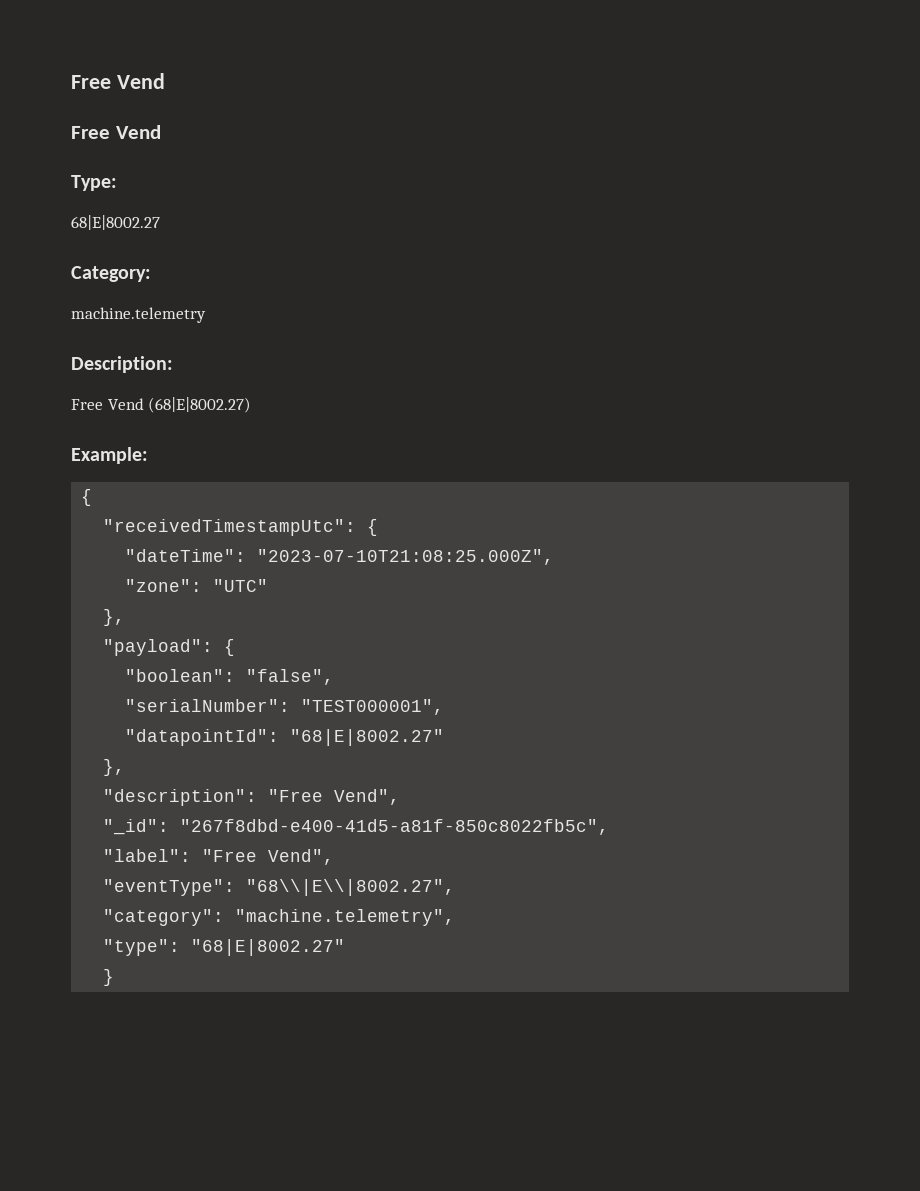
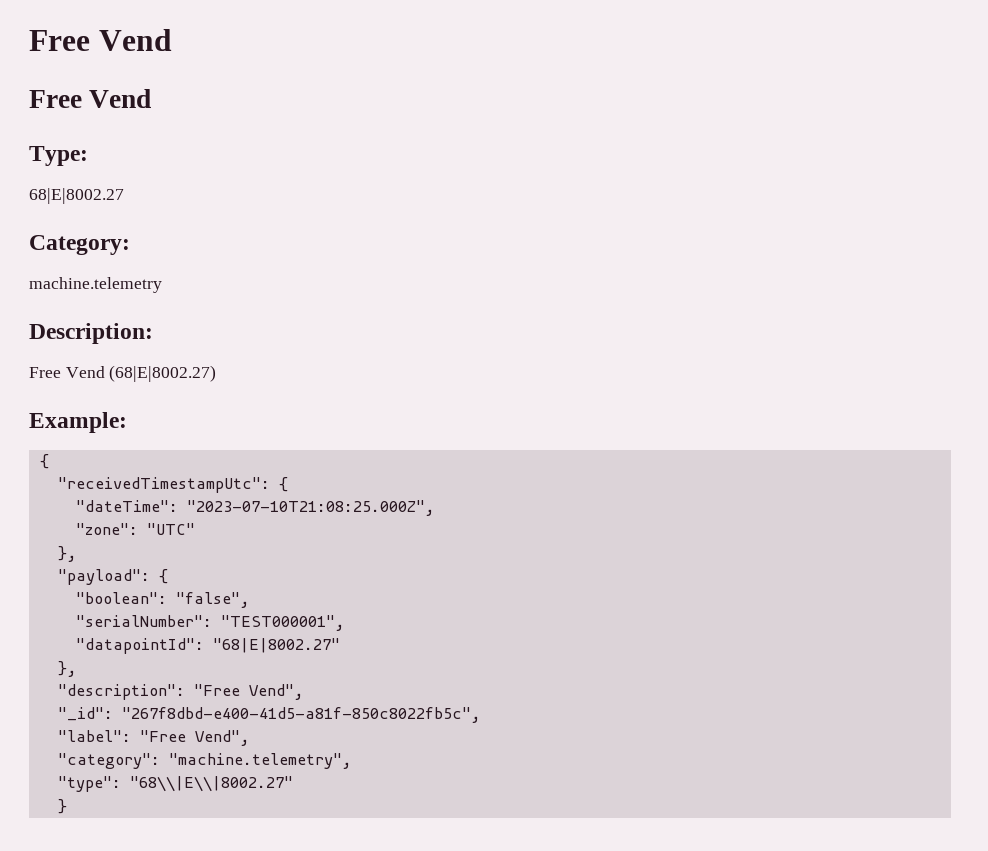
- "eventType": "68\\|E\\|8002.27",
- "type": "68|E|8002.27"
+ "type": "68\\|E\\|8002.27"

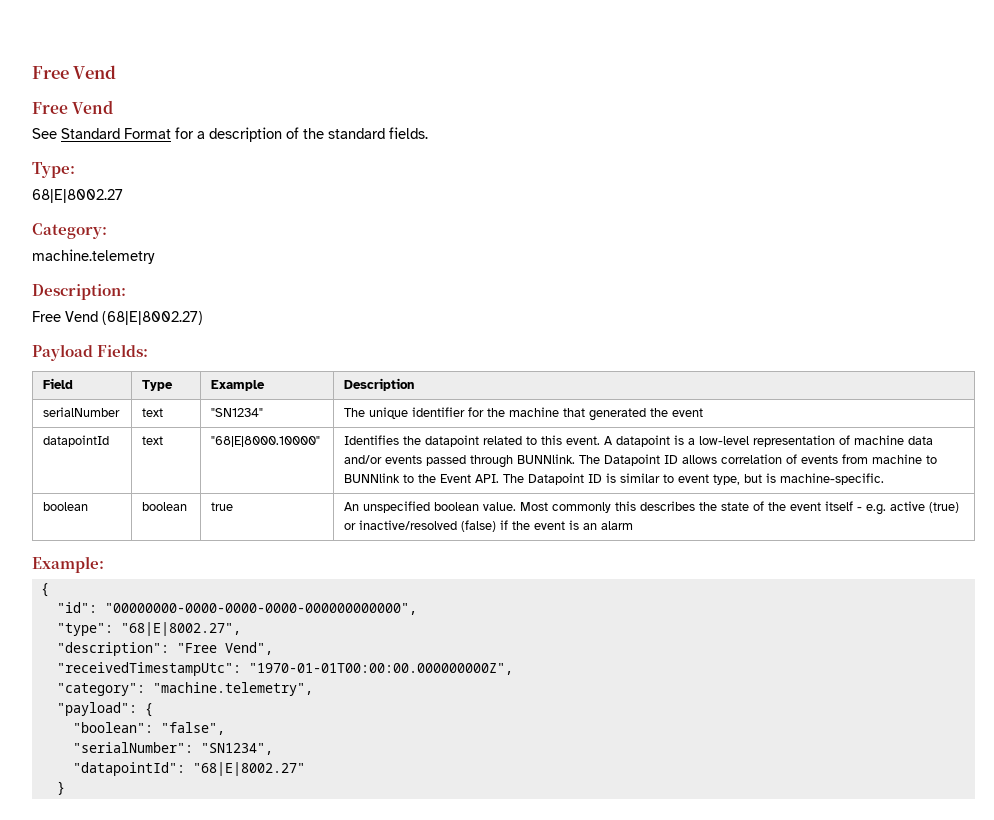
+ See Standard Format for a description of the standard fields.
+ Payload Fields:
+ Field | Type | Example | Description
+ serialNumber | text | "SN1234" | The unique identifier for the machine that generated the event
+ datapointId | text | "68|E|8000.10000" | Identifies the datapoint related to this event. A datapoint is a low-level representation of machine data and/or events passed through BUNNlink. The Datapoint ID allows correlation of events from machine to BUNNlink to the Event API. The Datapoint ID is similar to event type, but is machine-specific.
+ boolean | boolean | true | An unspecified boolean value. Most commonly this describes the state of the event itself - e.g. active (true) or inactive/resolved (false) if the event is an alarm
  Example:
  {
- "receivedTimestampUtc": {
- "dateTime": "2023-07-10T21:08:25.000Z",
- "zone": "UTC"
- },
+ "id": "00000000-0000-0000-0000-000000000000",
+ "type": "68|E|8002.27",
+ "description": "Free Vend",
+ "receivedTimestampUtc": "1970-01-01T00:00:00.000000000Z",
+ "category": "machine.telemetry",
- "serialNumber": "TEST000001",
+ "serialNumber": "SN1234",
  "datapointId": "68|E|8002.27"
- },
- "description": "Free Vend",
- "_id": "267f8dbd-e400-41d5-a81f-850c8022fb5c",
- "label": "Free Vend",
- "category": "machine.telemetry",
- "type": "68\\|E\\|8002.27"

